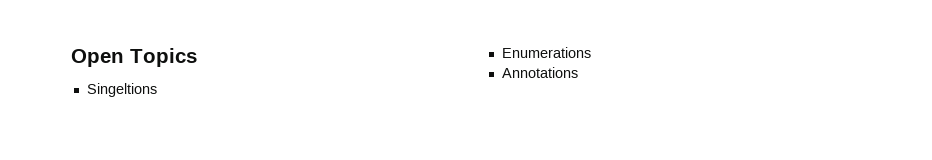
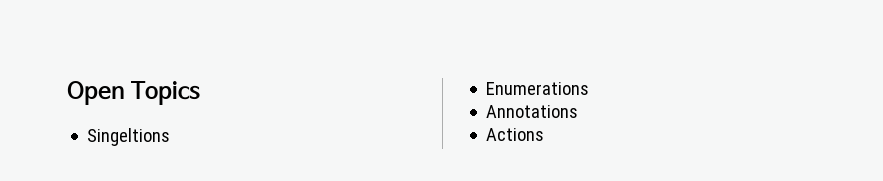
+ Actions

